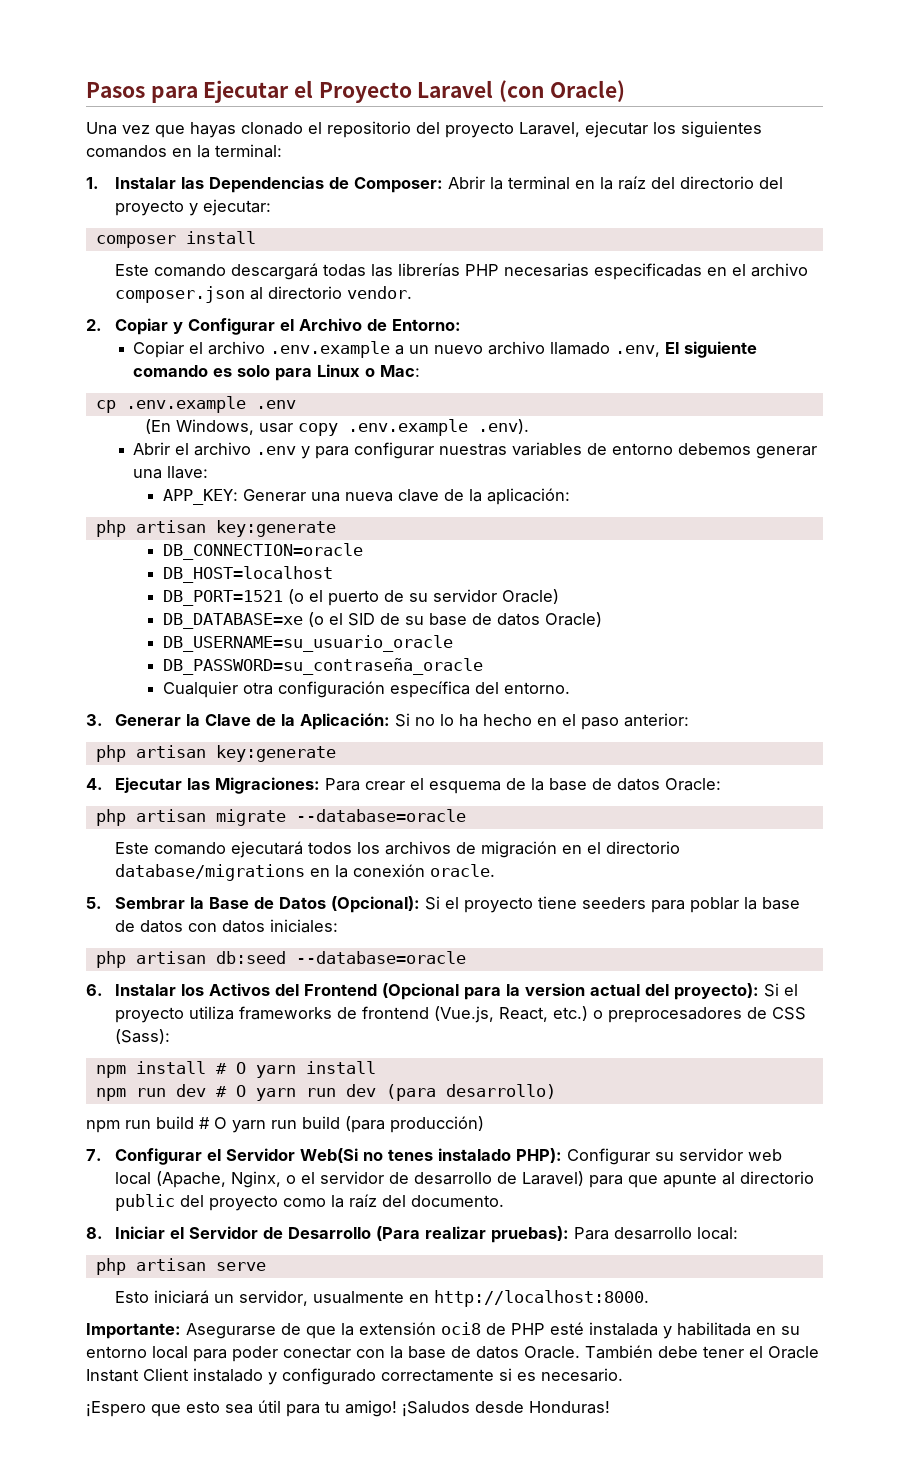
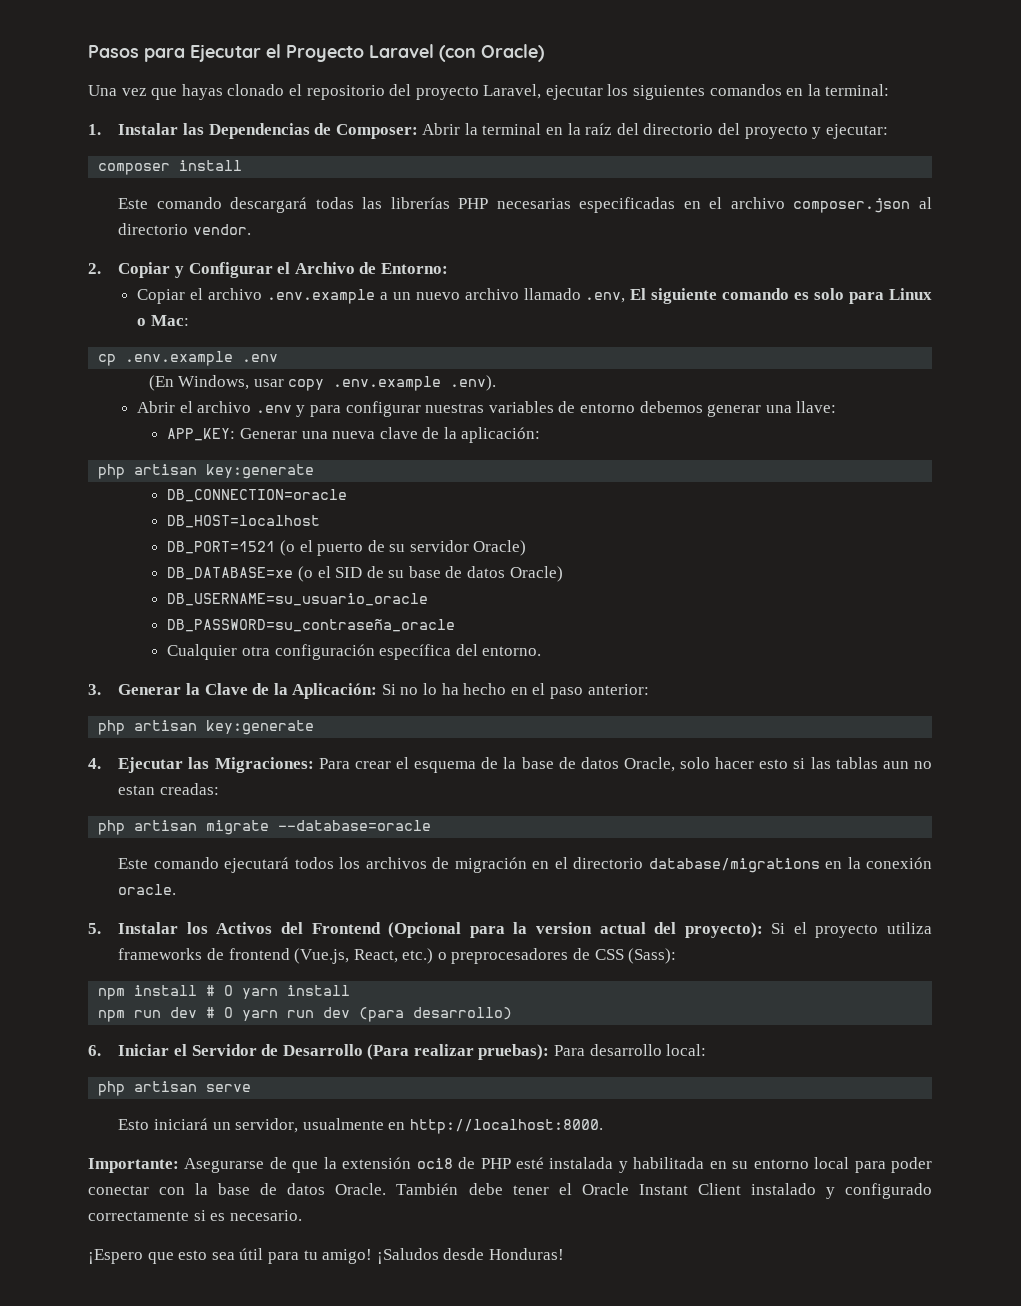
- 4. Ejecutar las Migraciones: Para crear el esquema de la base de datos Oracle:
+ 4. Ejecutar las Migraciones: Para crear el esquema de la base de datos Oracle, solo hacer esto si las tablas aun no estan creadas:
- 5. Sembrar la Base de Datos (Opcional): Si el proyecto tiene seeders para poblar la base de datos con datos iniciales:
- php artisan db:seed --database=oracle
- 6. Instalar los Activos del Frontend (Opcional para la version actual del proyecto): Si el proyecto utiliza frameworks de frontend (Vue.js, React, etc.) o preprocesadores de CSS (Sass):
+ 5. Instalar los Activos del Frontend (Opcional para la version actual del proyecto): Si el proyecto utiliza frameworks de frontend (Vue.js, React, etc.) o preprocesadores de CSS (Sass):
- npm run build # O yarn run build (para producción)
- 7. Configurar el Servidor Web(Si no tenes instalado PHP): Configurar su servidor web local (Apache, Nginx, o el servidor de desarrollo de Laravel) para que apunte al directorio public del proyecto como la raíz del documento.
- 8. Iniciar el Servidor de Desarrollo (Para realizar pruebas): Para desarrollo local:
+ 6. Iniciar el Servidor de Desarrollo (Para realizar pruebas): Para desarrollo local:

